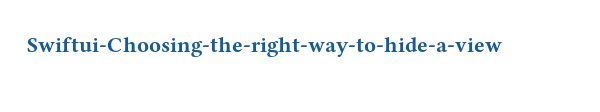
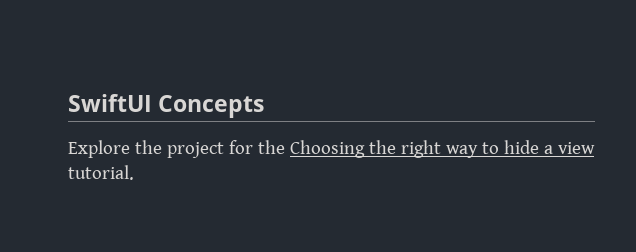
- Swiftui-Choosing-the-right-way-to-hide-a-view
+ SwiftUI Concepts
+ Explore the project for the Choosing the right way to hide a view tutorial.

